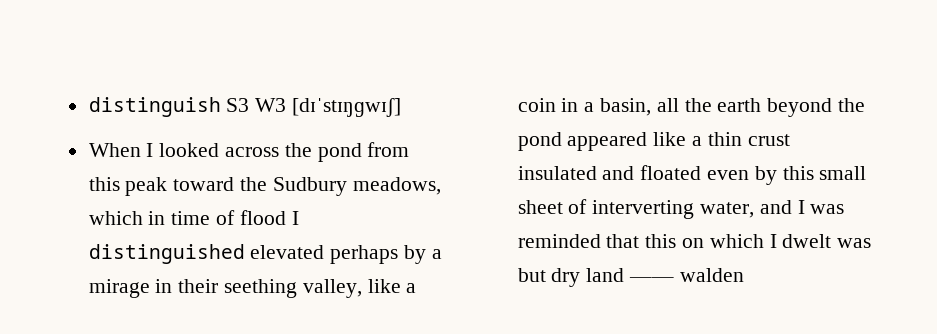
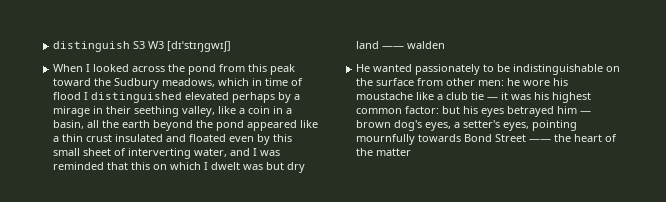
+ He wanted passionately to be indistinguishable on the surface from other men: he wore his moustache like a club tie — it was his highest common factor: but his eyes betrayed him — brown dog's eyes, a setter's eyes, pointing mournfully towards Bond Street —— the heart of the matter

